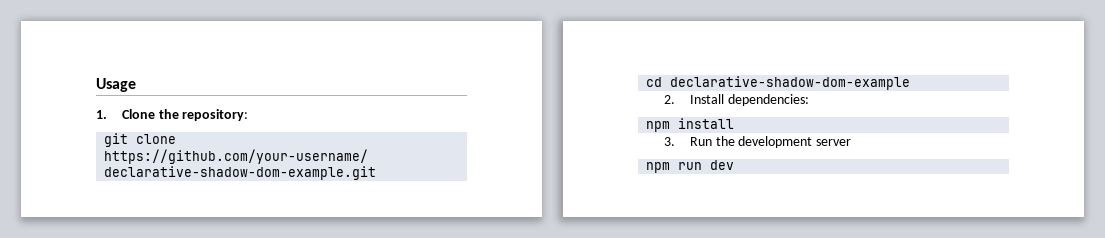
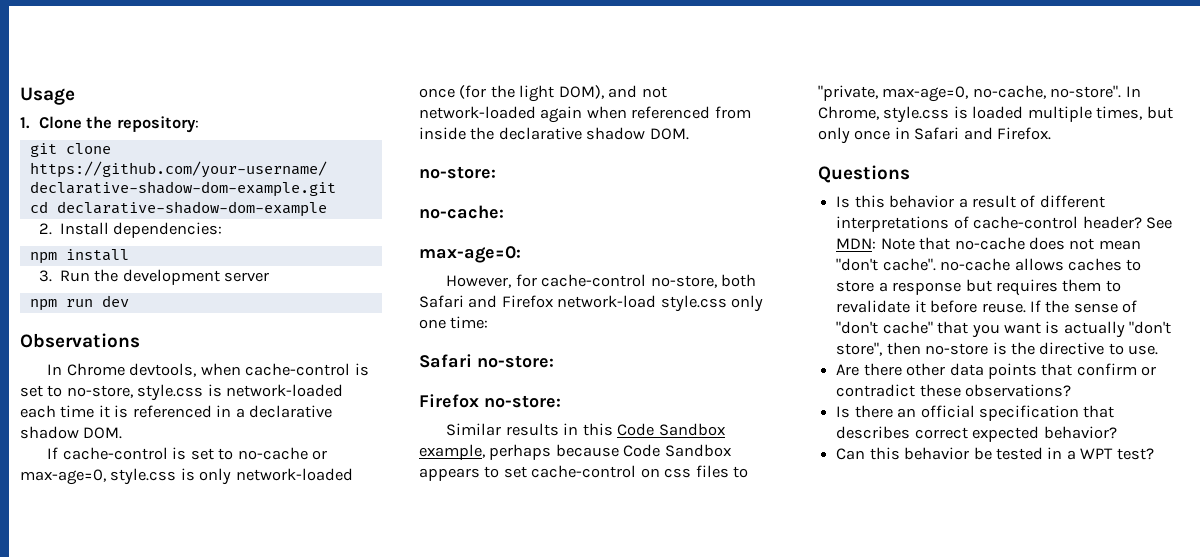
+ Observations
+ In Chrome devtools, when cache-control is set to no-store, style.css is network-loaded each time it is referenced in a declarative shadow DOM.
+ If cache-control is set to no-cache or max-age=0, style.css is only network-loaded once (for the light DOM), and not network-loaded again when referenced from inside the declarative shadow DOM.
+ no-store:
+ no-cache:
+ max-age=0:
+ However, for cache-control no-store, both Safari and Firefox network-load style.css only one time:
+ Safari no-store:
+ Firefox no-store:
+ Similar results in this Code Sandbox example, perhaps because Code Sandbox appears to set cache-control on css files to "private, max-age=0, no-cache, no-store". In Chrome, style.css is loaded multiple times, but only once in Safari and Firefox.
+ Questions
+ Is this behavior a result of different interpretations of cache-control header? See MDN: Note that no-cache does not mean "don't cache". no-cache allows caches to store a response but requires them to revalidate it before reuse. If the sense of "don't cache" that you want is actually "don't store", then no-store is the directive to use.
+ Are there other data points that confirm or contradict these observations?
+ Is there an official specification that describes correct expected behavior?
+ Can this behavior be tested in a WPT test?

